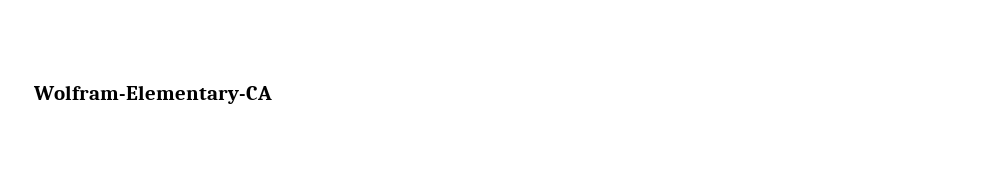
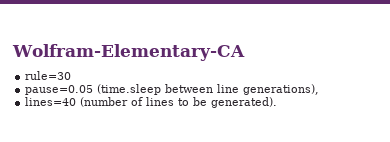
+ rule=30
+ pause=0.05 (time.sleep between line generations),
+ lines=40 (number of lines to be generated).

